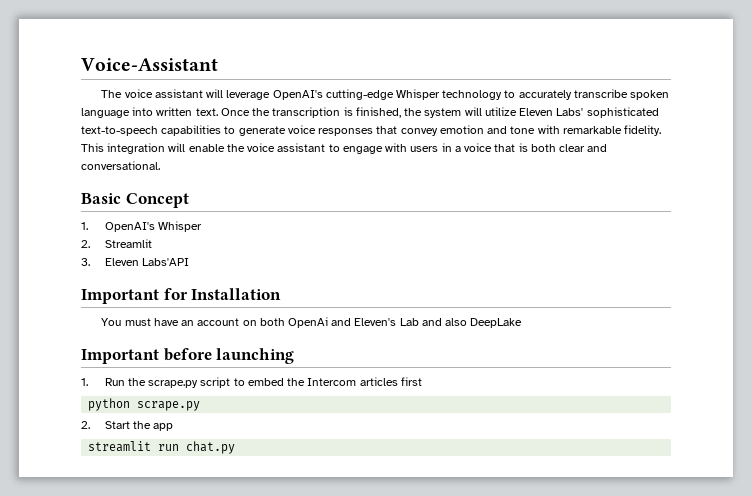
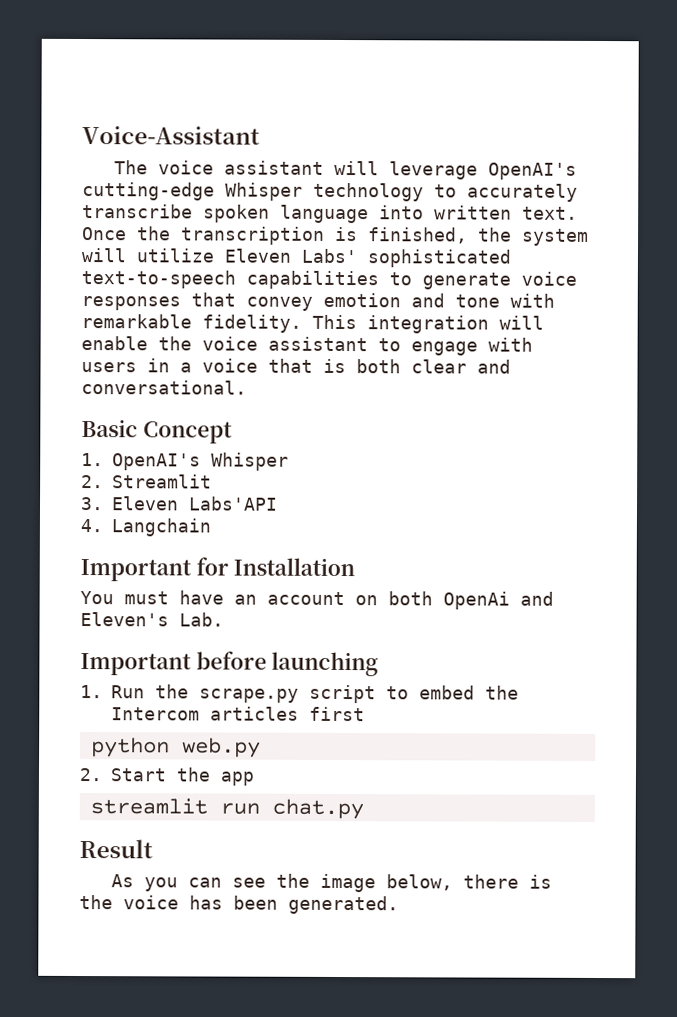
+ 4. Langchain
- You must have an account on both OpenAi and Eleven's Lab and also DeepLake
+ You must have an account on both OpenAi and Eleven's Lab.
- python scrape.py
+ python web.py
+ Result
+ As you can see the image below, there is the voice has been generated.

